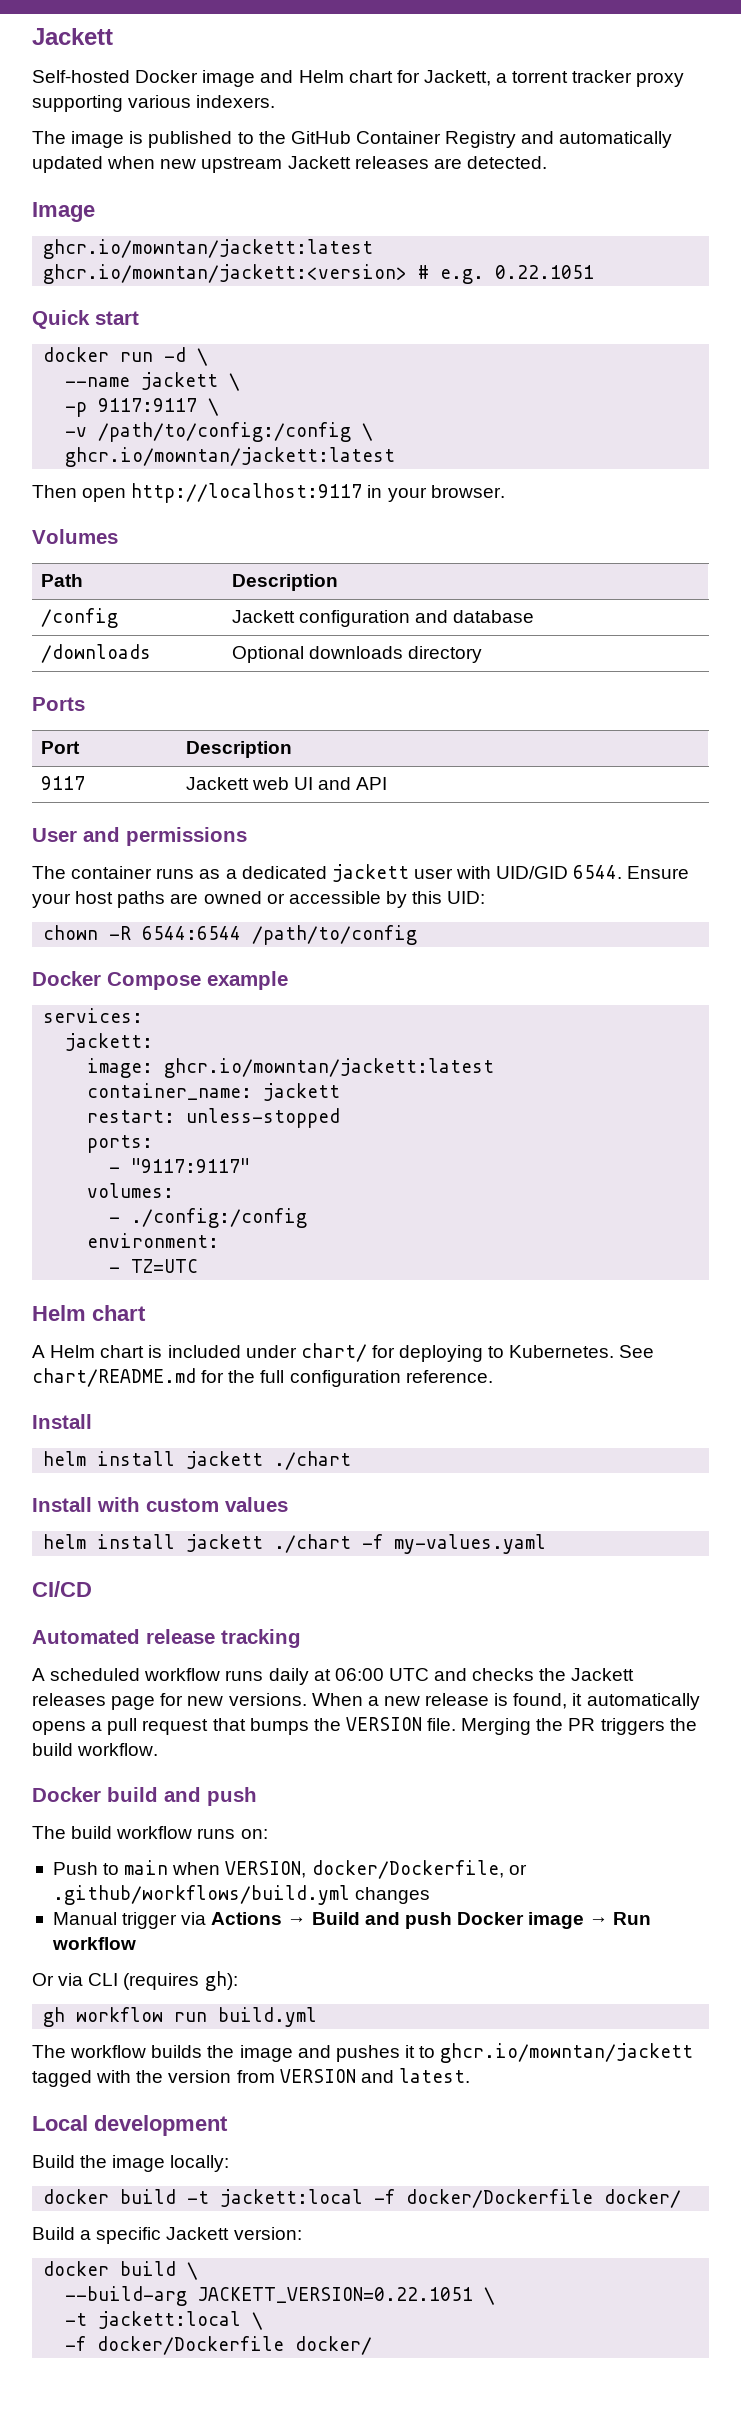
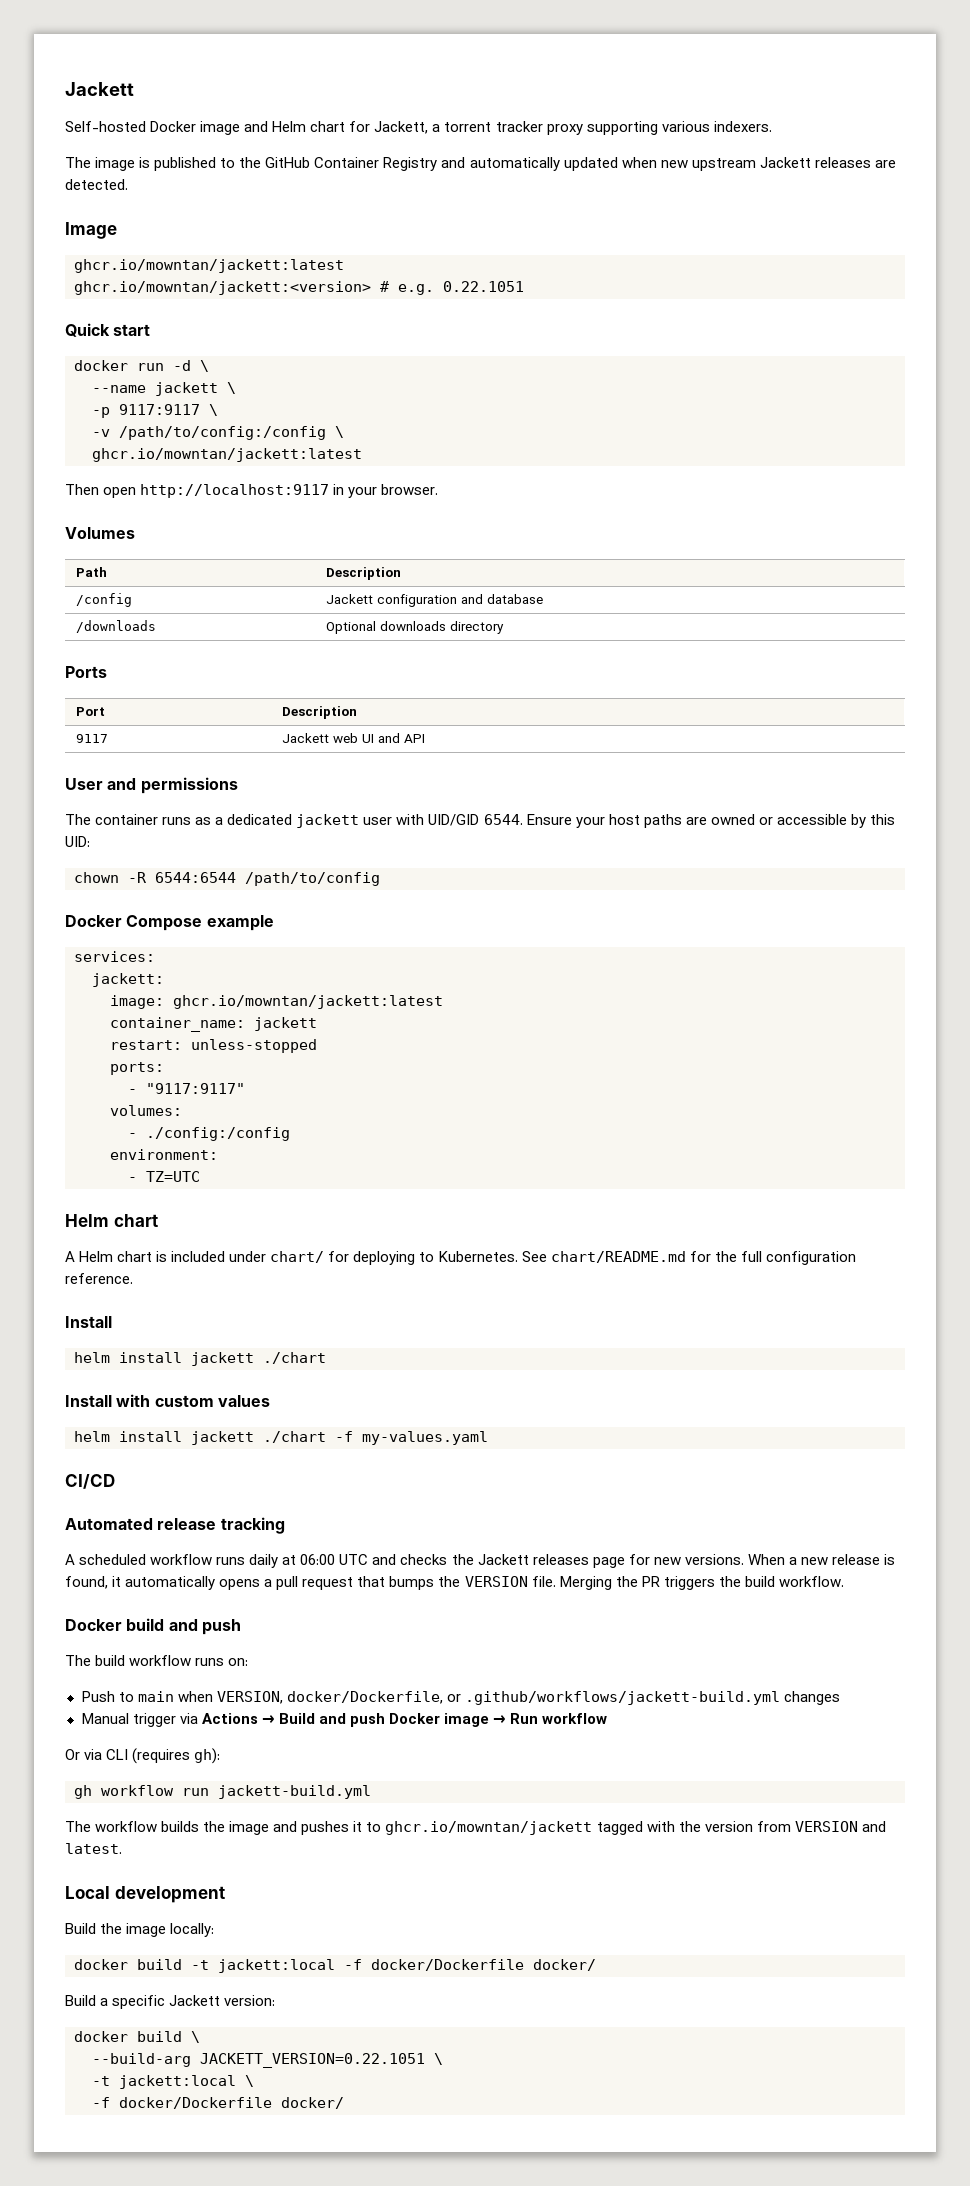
- Push to main when VERSION, docker/Dockerfile, or .github/workflows/build.yml changes
+ Push to main when VERSION, docker/Dockerfile, or .github/workflows/jackett-build.yml changes
- gh workflow run build.yml
+ gh workflow run jackett-build.yml

